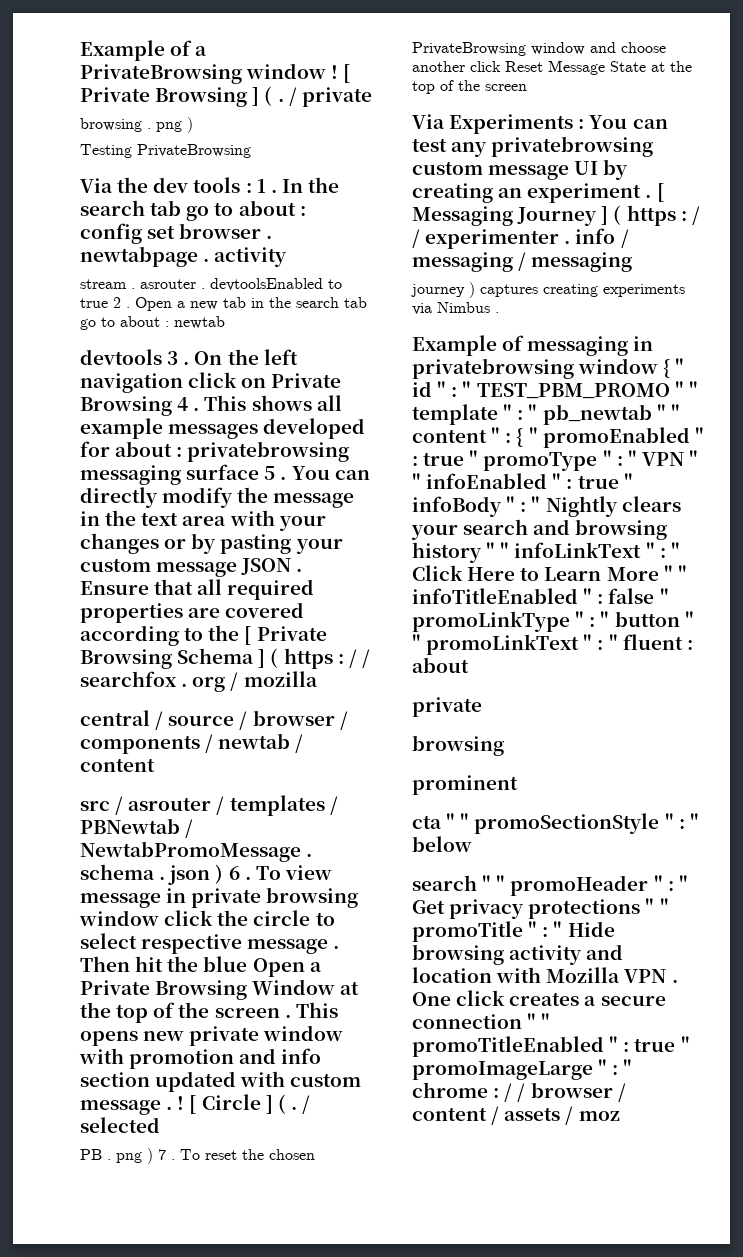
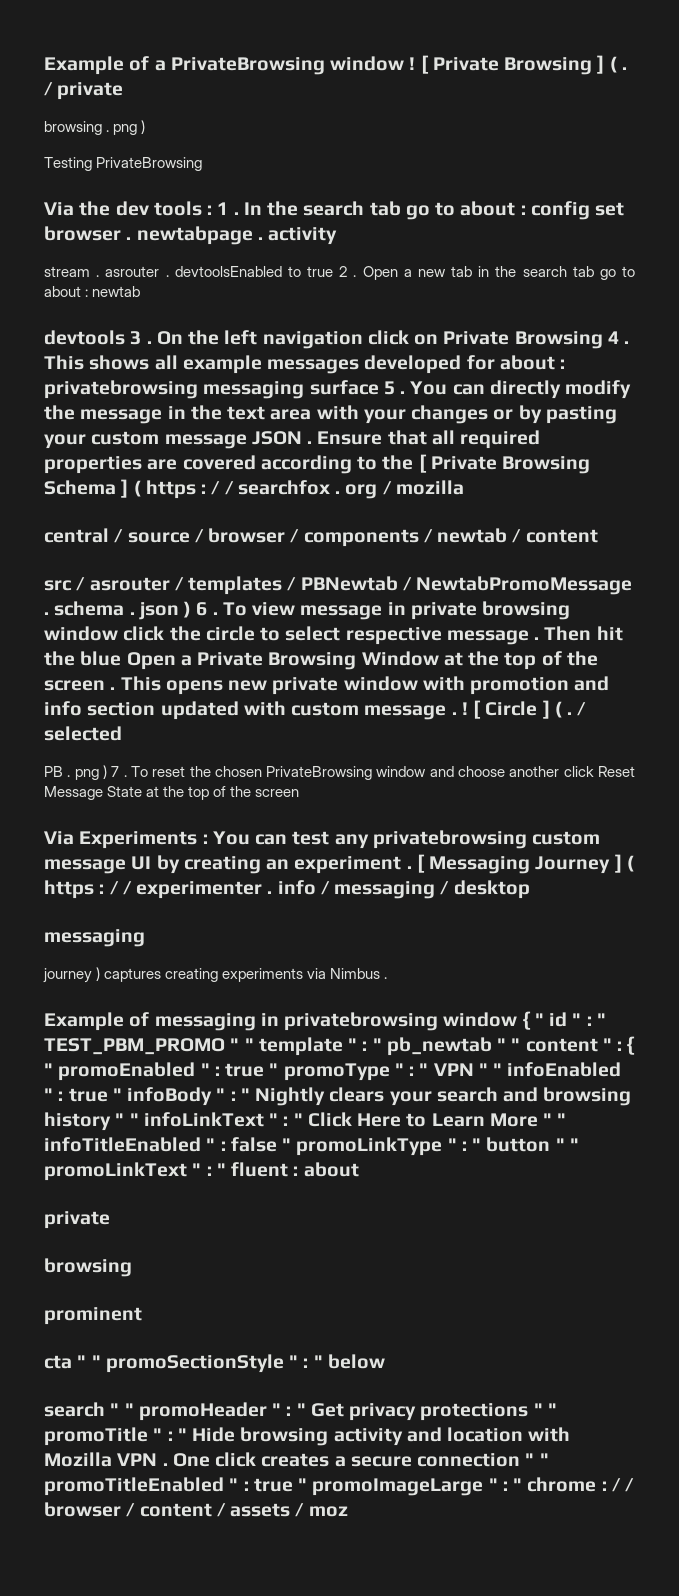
- [ Messaging Journey ] ( https : / / experimenter . info / messaging / messaging
+ [ Messaging Journey ] ( https : / / experimenter . info / messaging / desktop
+ messaging

